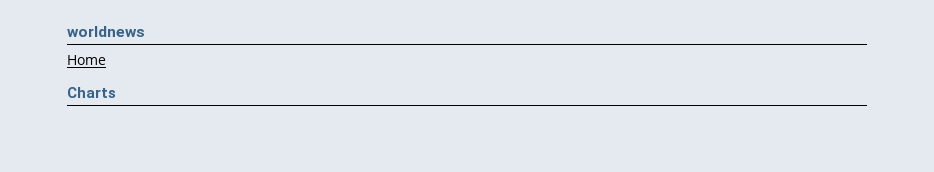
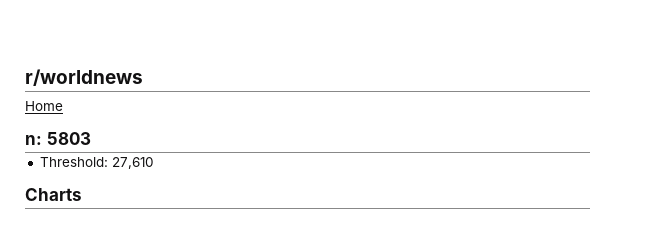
- worldnews
+ r/worldnews
+ n: 5803
+ Threshold: 27,610

